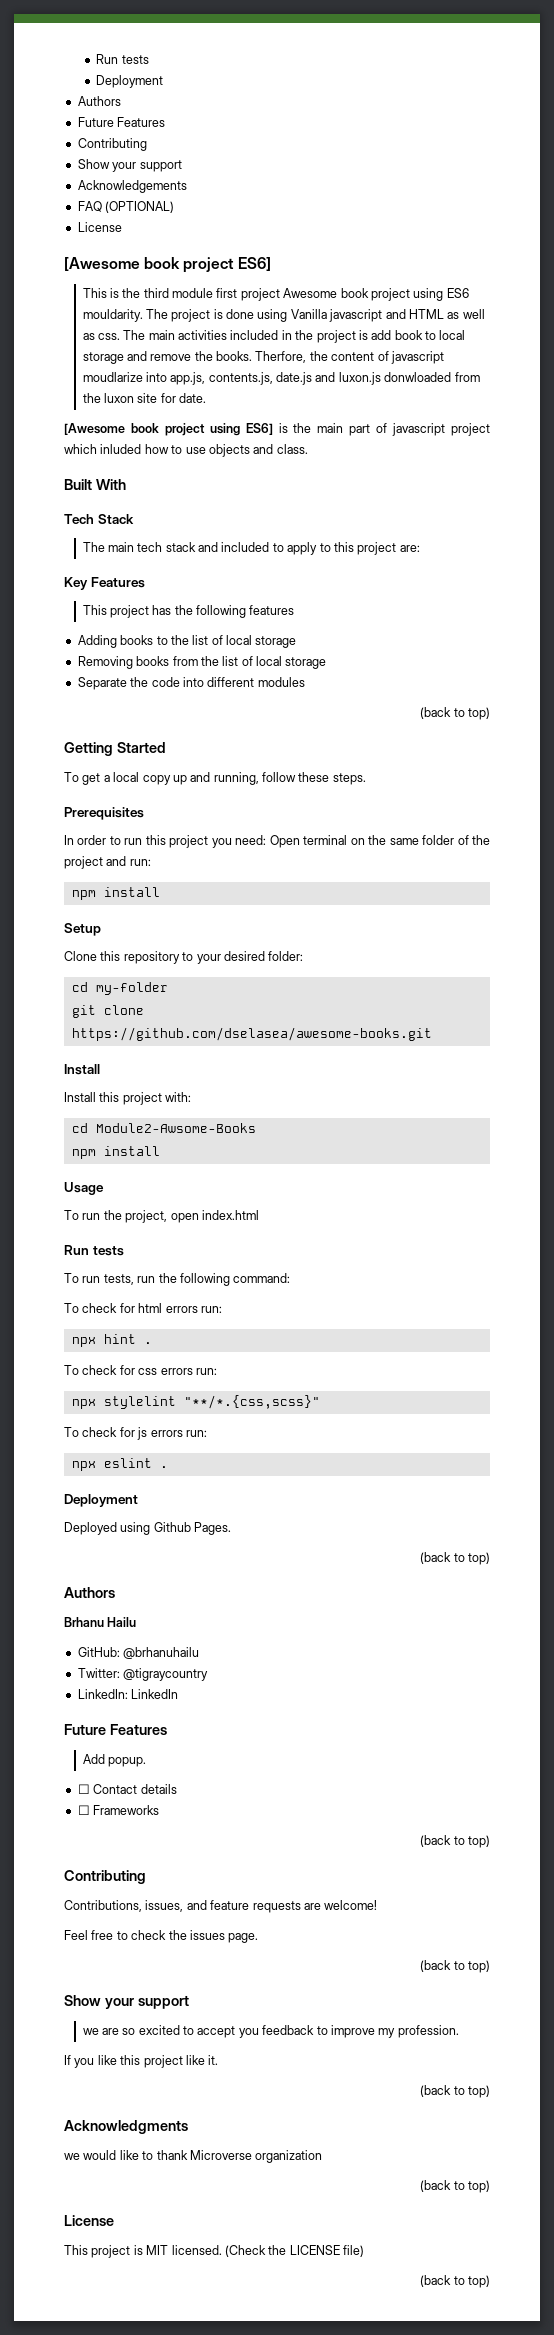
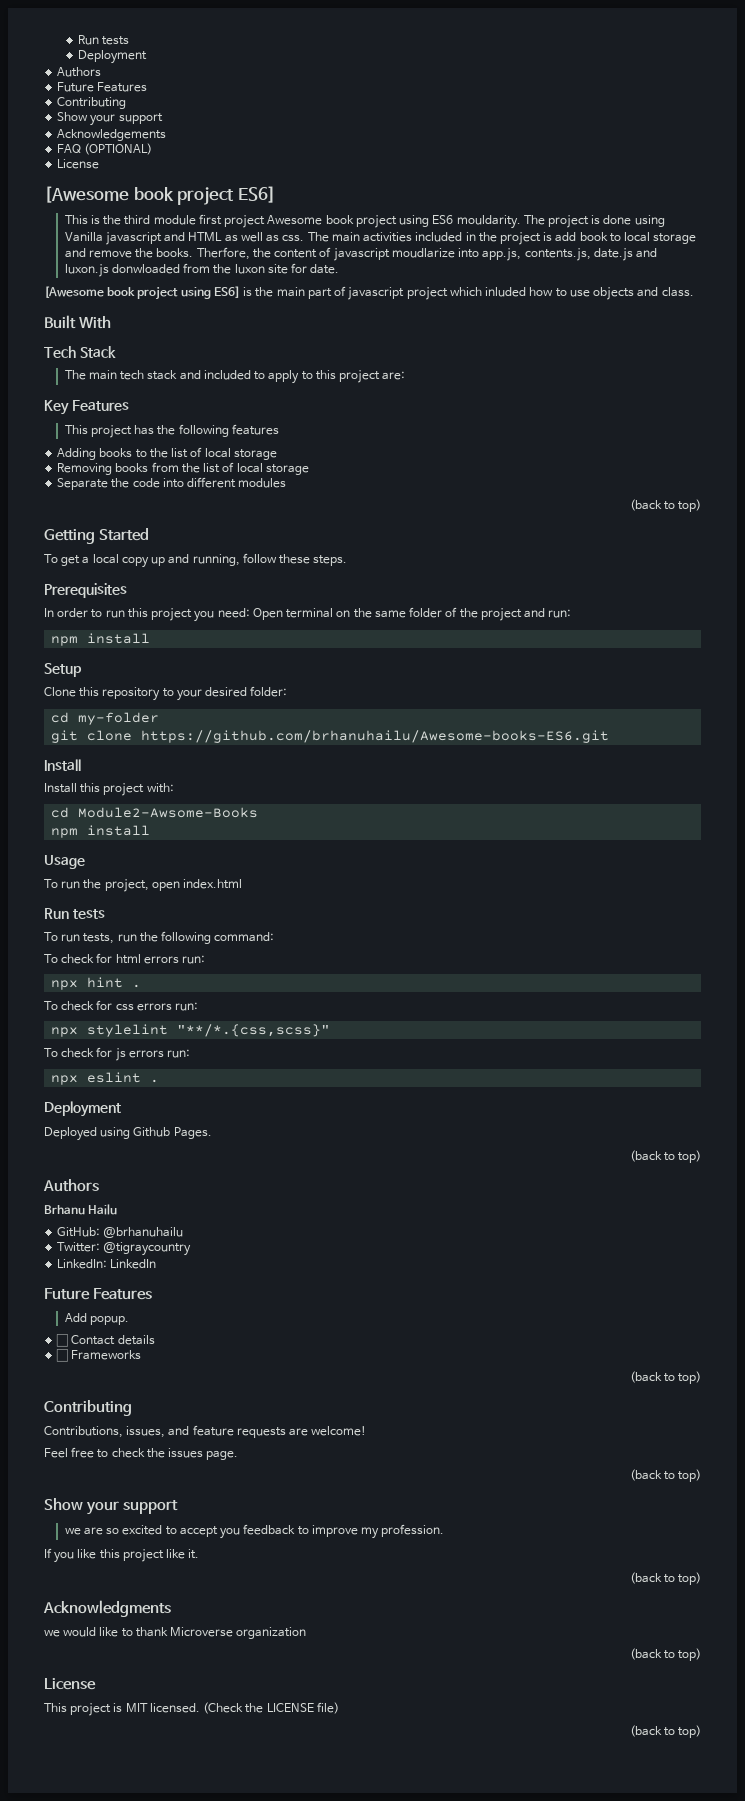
- git clone https://github.com/dselasea/awesome-books.git
+ git clone https://github.com/brhanuhailu/Awesome-books-ES6.git

